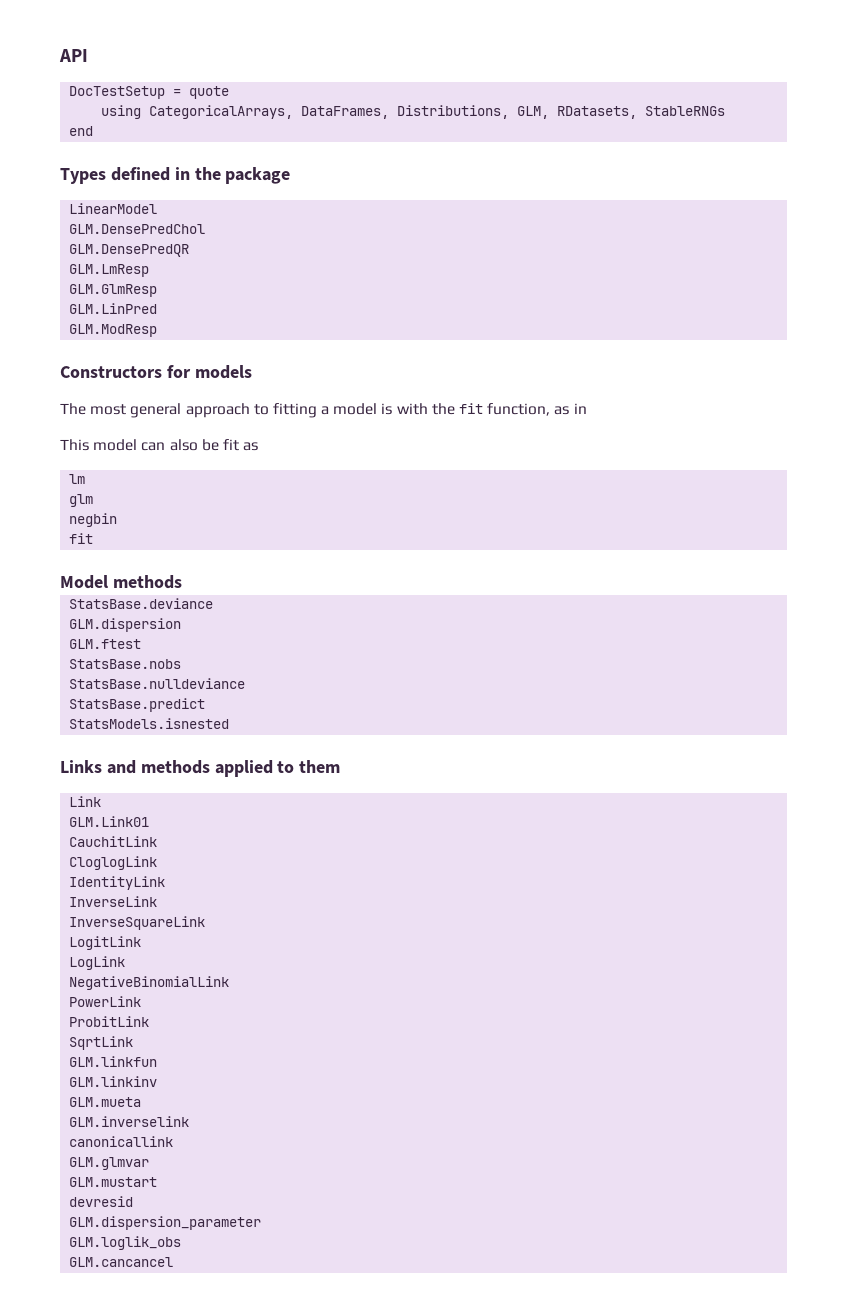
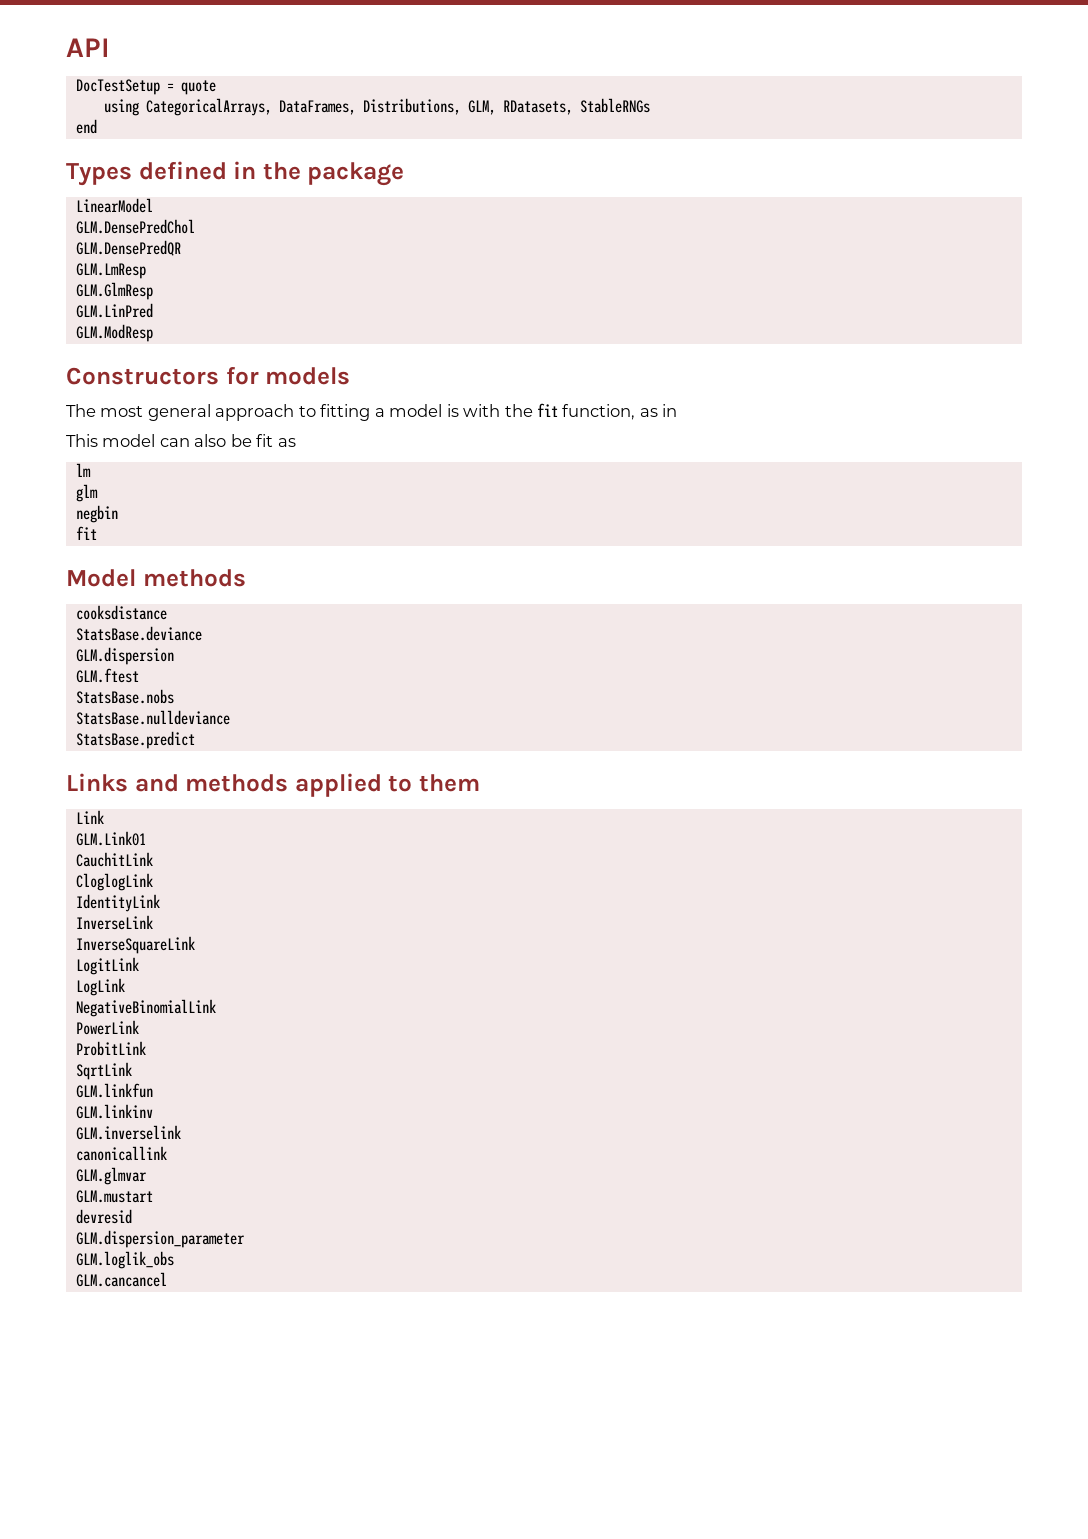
+ cooksdistance
- StatsModels.isnested
- GLM.mueta

